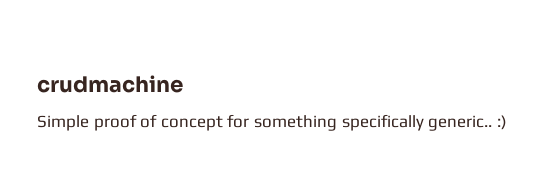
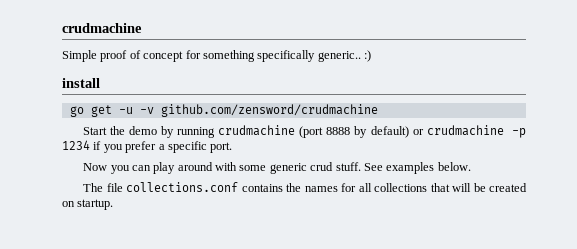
+ install
+ go get -u -v github.com/zensword/crudmachine
+ Start the demo by running crudmachine (port 8888 by default) or crudmachine -p 1234 if you prefer a specific port.
+ Now you can play around with some generic crud stuff. See examples below.
+ The file collections.conf contains the names for all collections that will be created on startup.

